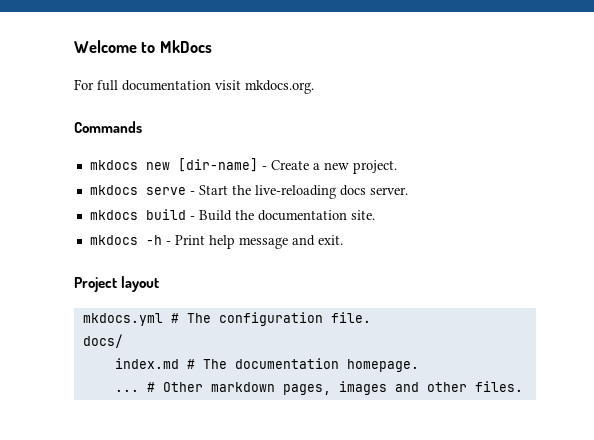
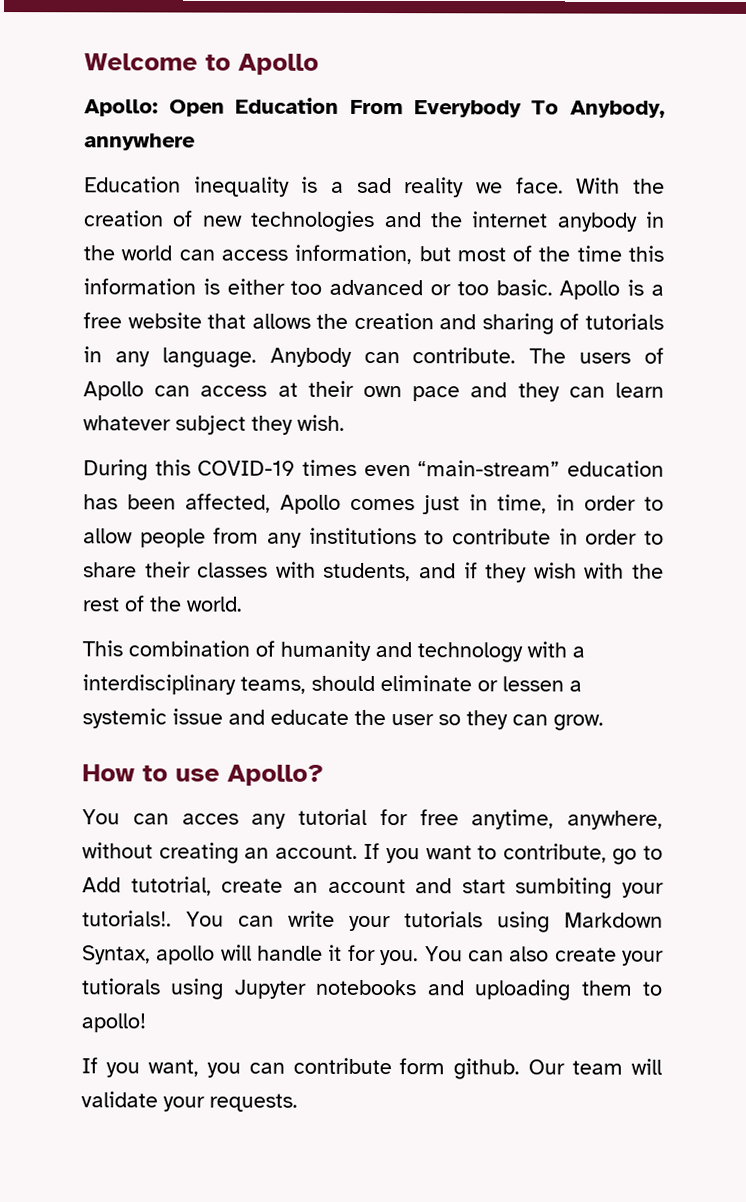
- Welcome to MkDocs
- For full documentation visit mkdocs.org.
- Commands
- mkdocs new [dir-name] - Create a new project.
- mkdocs serve - Start the live-reloading docs server.
- mkdocs build - Build the documentation site.
- mkdocs -h - Print help message and exit.
- Project layout
- mkdocs.yml # The configuration file.
- docs/
- index.md # The documentation homepage.
- ... # Other markdown pages, images and other files.
+ Welcome to Apollo
+ Apollo: Open Education From Everybody To Anybody, annywhere
+ Education inequality is a sad reality we face. With the creation of new technologies and the internet anybody in the world can access information, but most of the time this information is either too advanced or too basic. Apollo is a free website that allows the creation and sharing of tutorials in any language. Anybody can contribute. The users of Apollo can access at their own pace and they can learn whatever subject they wish.
+ During this COVID-19 times even “main-stream” education has been affected, Apollo comes just in time, in order to allow people from any institutions to contribute in order to share their classes with students, and if they wish with the rest of the world.
+ This combination of humanity and technology with a interdisciplinary teams, should eliminate or lessen a systemic issue and educate the user so they can grow.
+ How to use Apollo?
+ You can acces any tutorial for free anytime, anywhere, without creating an account. If you want to contribute, go to Add tutotrial, create an account and start sumbiting your tutorials!. You can write your tutorials using Markdown Syntax, apollo will handle it for you. You can also create your tutiorals using Jupyter notebooks and uploading them to apollo!
+ If you want, you can contribute form github. Our team will validate your requests.

